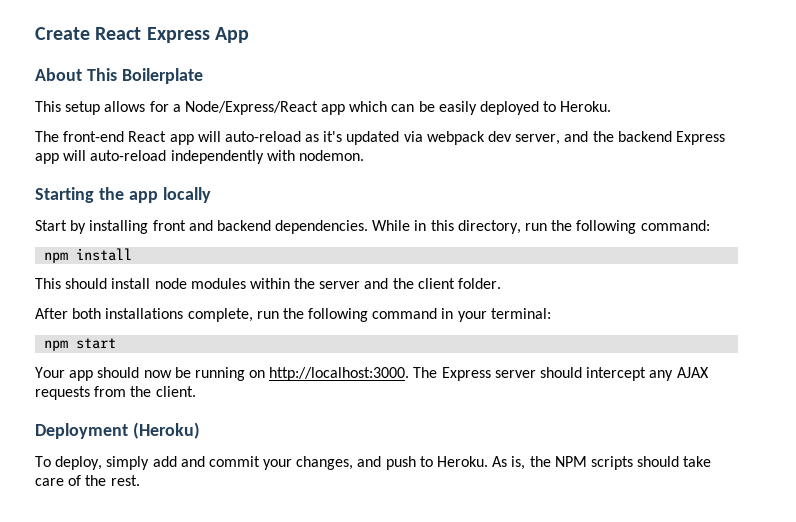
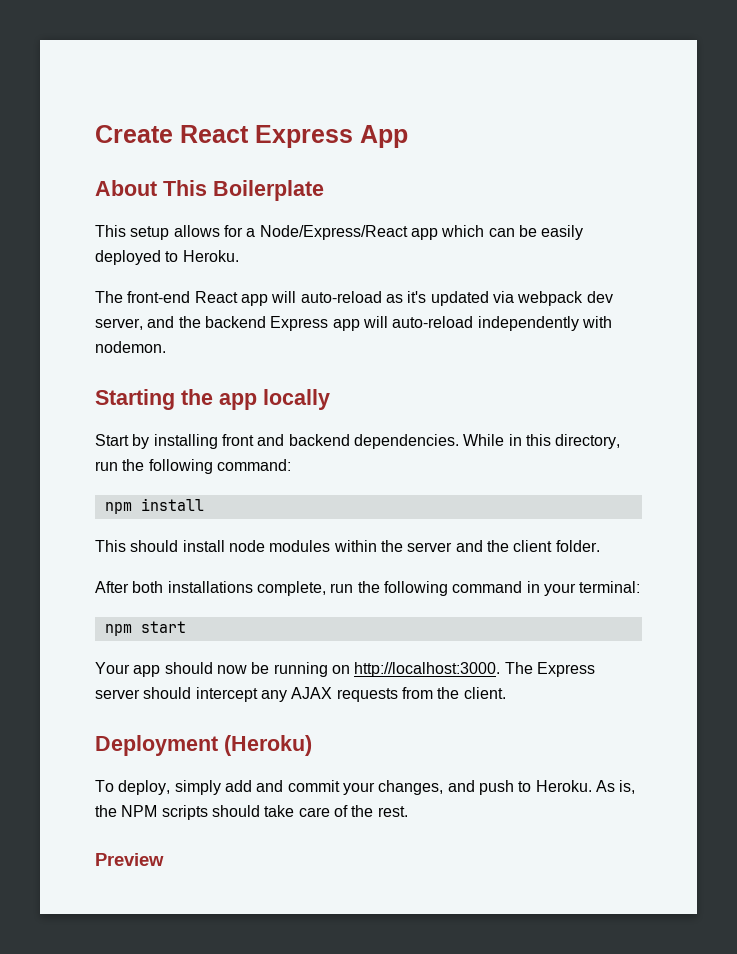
+ Preview

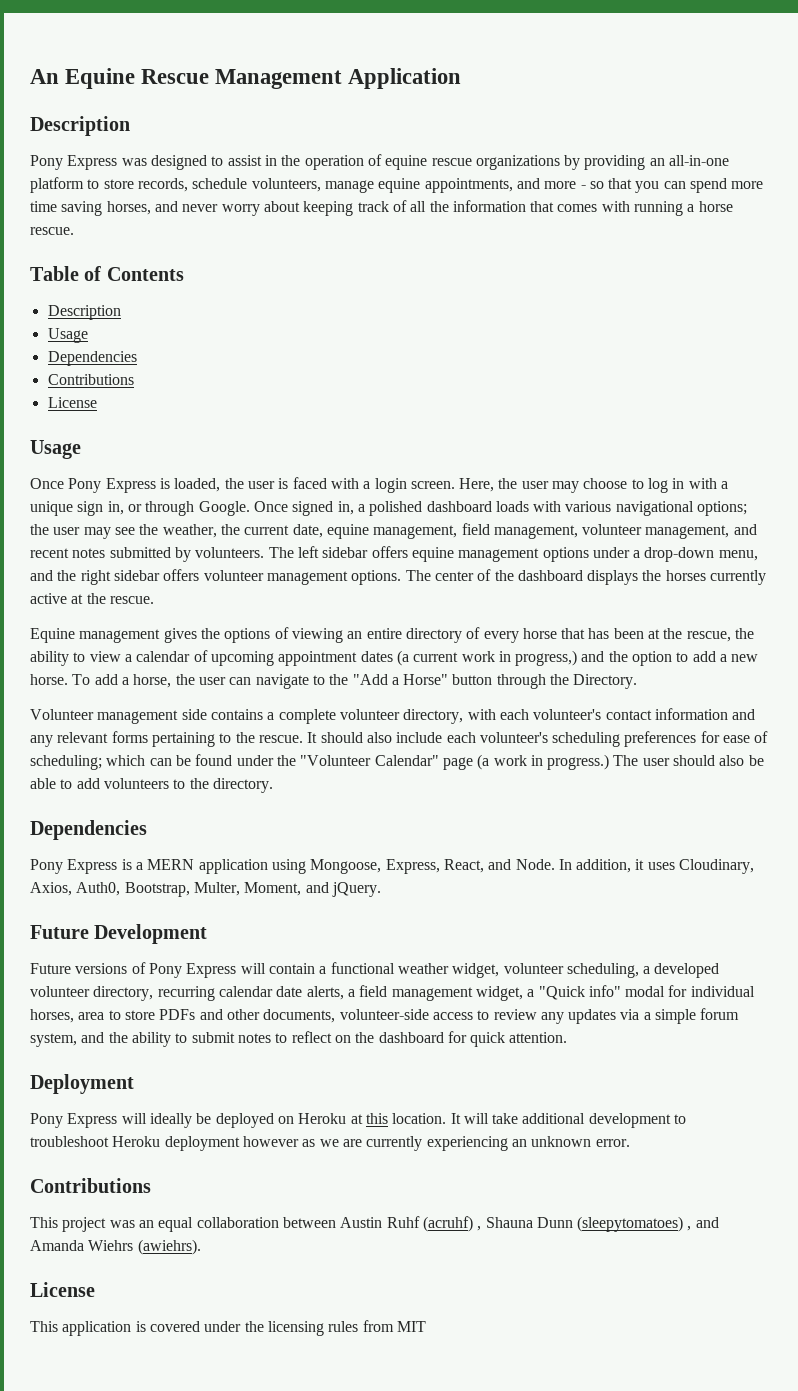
- Create React Express App
- About This Boilerplate
- This setup allows for a Node/Express/React app which can be easily deployed to Heroku.
- The front-end React app will auto-reload as it's updated via webpack dev server, and the backend Express app will auto-reload independently with nodemon.
- Starting the app locally
- Start by installing front and backend dependencies. While in this directory, run the following command:
- npm install
- This should install node modules within the server and the client folder.
- After both installations complete, run the following command in your terminal:
- npm start
- Your app should now be running on http://localhost:3000. The Express server should intercept any AJAX requests from the client.
- Deployment (Heroku)
- To deploy, simply add and commit your changes, and push to Heroku. As is, the NPM scripts should take care of the rest.
- Preview
+ An Equine Rescue Management Application
+ Description
+ Pony Express was designed to assist in the operation of equine rescue organizations by providing an all-in-one platform to store records, schedule volunteers, manage equine appointments, and more - so that you can spend more time saving horses, and never worry about keeping track of all the information that comes with running a horse rescue.
+ Table of Contents
+ Description
+ Usage
+ Dependencies
+ Contributions
+ License
+ Usage
+ Once Pony Express is loaded, the user is faced with a login screen. Here, the user may choose to log in with a unique sign in, or through Google. Once signed in, a polished dashboard loads with various navigational options; the user may see the weather, the current date, equine management, field management, volunteer management, and recent notes submitted by volunteers. The left sidebar offers equine management options under a drop-down menu, and the right sidebar offers volunteer management options. The center of the dashboard displays the horses currently active at the rescue.
+ Equine management gives the options of viewing an entire directory of every horse that has been at the rescue, the ability to view a calendar of upcoming appointment dates (a current work in progress,) and the option to add a new horse. To add a horse, the user can navigate to the "Add a Horse" button through the Directory.
+ Volunteer management side contains a complete volunteer directory, with each volunteer's contact information and any relevant forms pertaining to the rescue. It should also include each volunteer's scheduling preferences for ease of scheduling; which can be found under the "Volunteer Calendar" page (a work in progress.) The user should also be able to add volunteers to the directory.
+ Dependencies
+ Pony Express is a MERN application using Mongoose, Express, React, and Node. In addition, it uses Cloudinary, Axios, Auth0, Bootstrap, Multer, Moment, and jQuery.
+ Future Development
+ Future versions of Pony Express will contain a functional weather widget, volunteer scheduling, a developed volunteer directory, recurring calendar date alerts, a field management widget, a "Quick info" modal for individual horses, area to store PDFs and other documents, volunteer-side access to review any updates via a simple forum system, and the ability to submit notes to reflect on the dashboard for quick attention.
+ Deployment
+ Pony Express will ideally be deployed on Heroku at this location. It will take additional development to troubleshoot Heroku deployment however as we are currently experiencing an unknown error.
+ Contributions
+ This project was an equal collaboration between Austin Ruhf (acruhf) , Shauna Dunn (sleepytomatoes) , and Amanda Wiehrs (awiehrs).
+ License
+ This application is covered under the licensing rules from MIT

